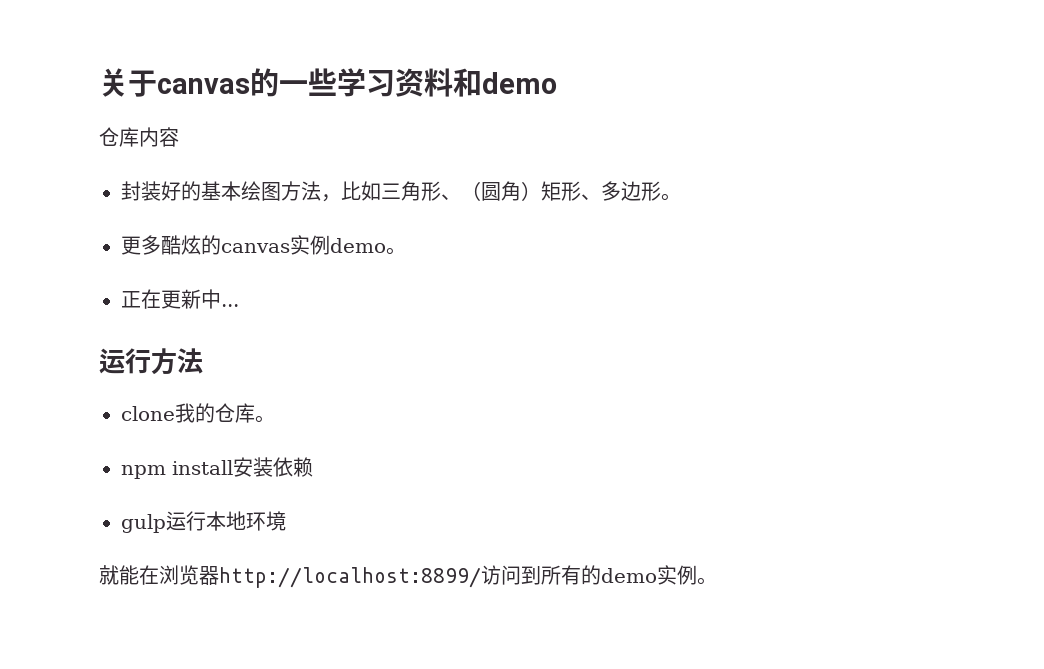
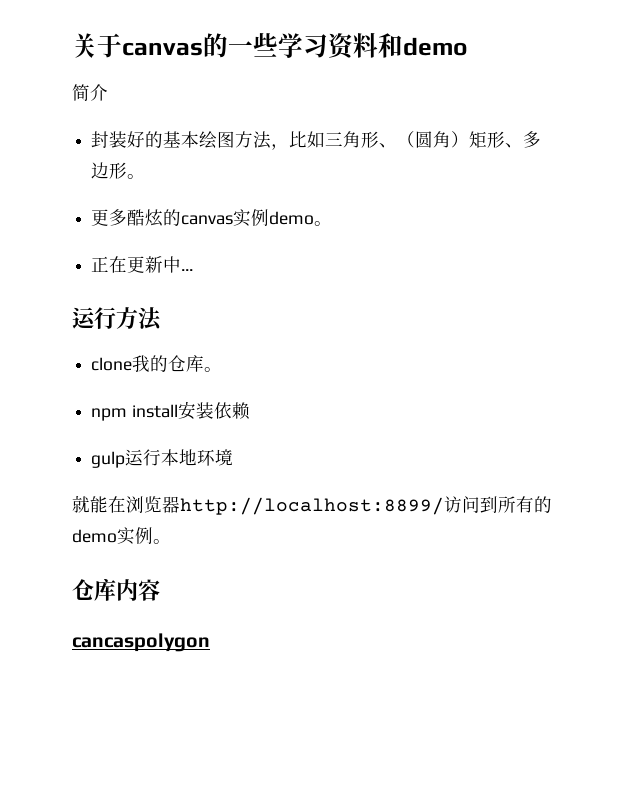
- 仓库内容
+ 简介
+ 仓库内容
+ cancaspolygon

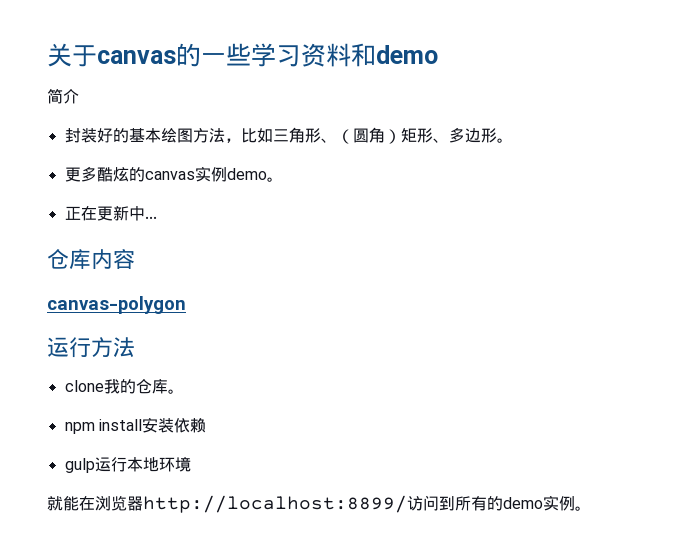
+ 仓库内容
+ canvas-polygon
- 仓库内容
- cancaspolygon

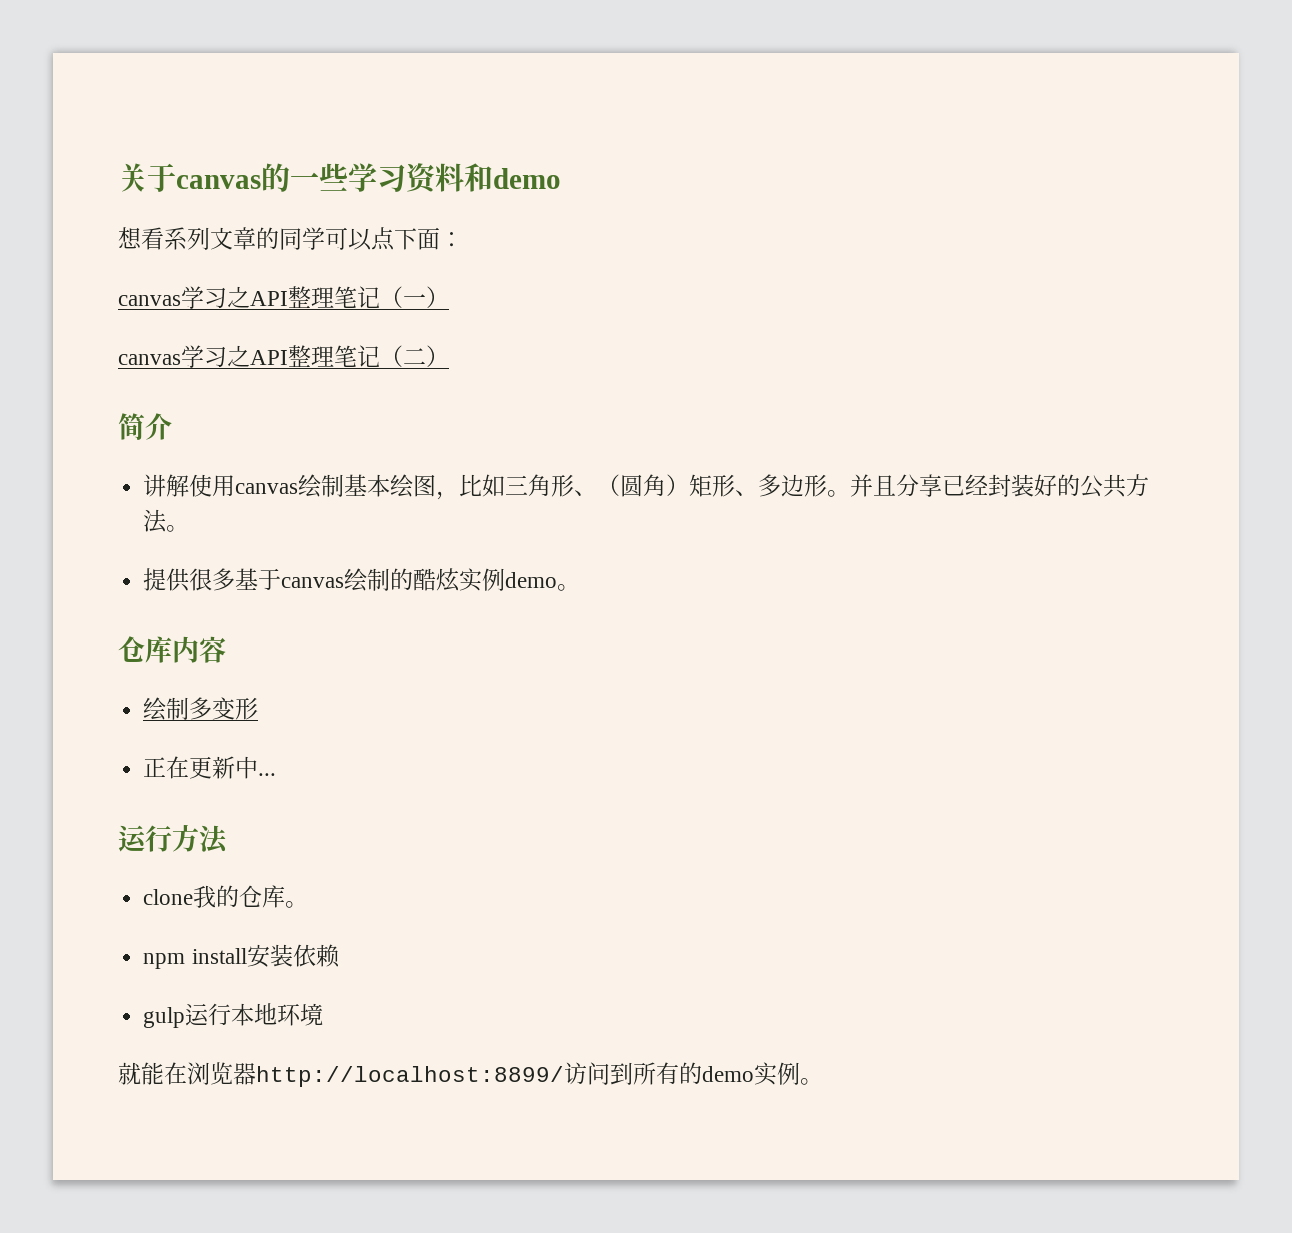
+ 想看系列文章的同学可以点下面：
+ canvas学习之API整理笔记（一）
+ canvas学习之API整理笔记（二）
  简介
- 封装好的基本绘图方法，比如三角形、（圆角）矩形、多边形。
- 更多酷炫的canvas实例demo。
+ 讲解使用canvas绘制基本绘图，比如三角形、（圆角）矩形、多边形。并且分享已经封装好的公共方法。
+ 提供很多基于canvas绘制的酷炫实例demo。
+ 仓库内容
+ 绘制多变形
- 仓库内容
- canvas-polygon

